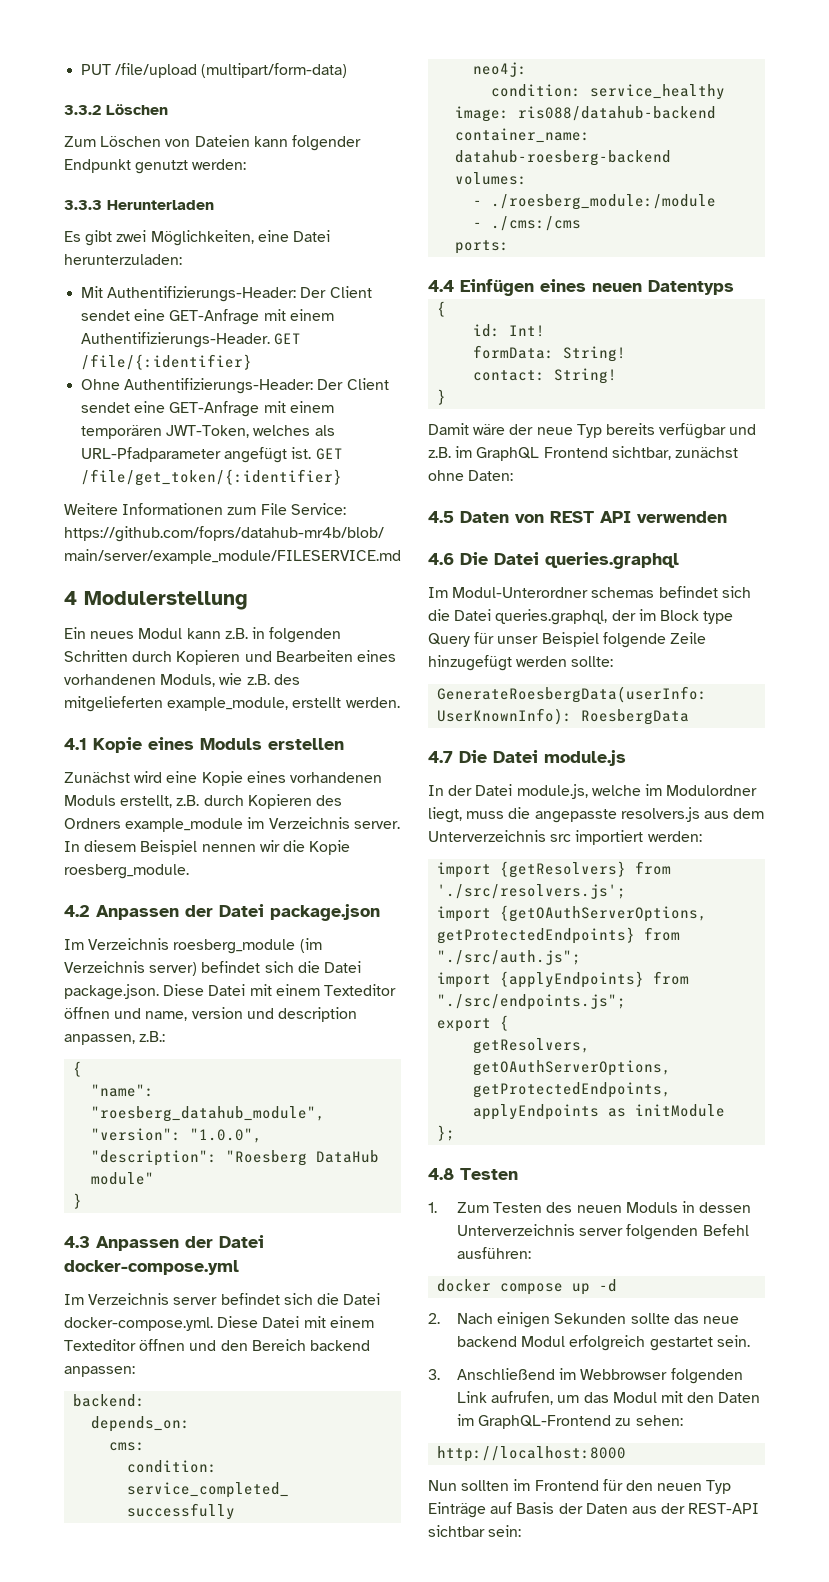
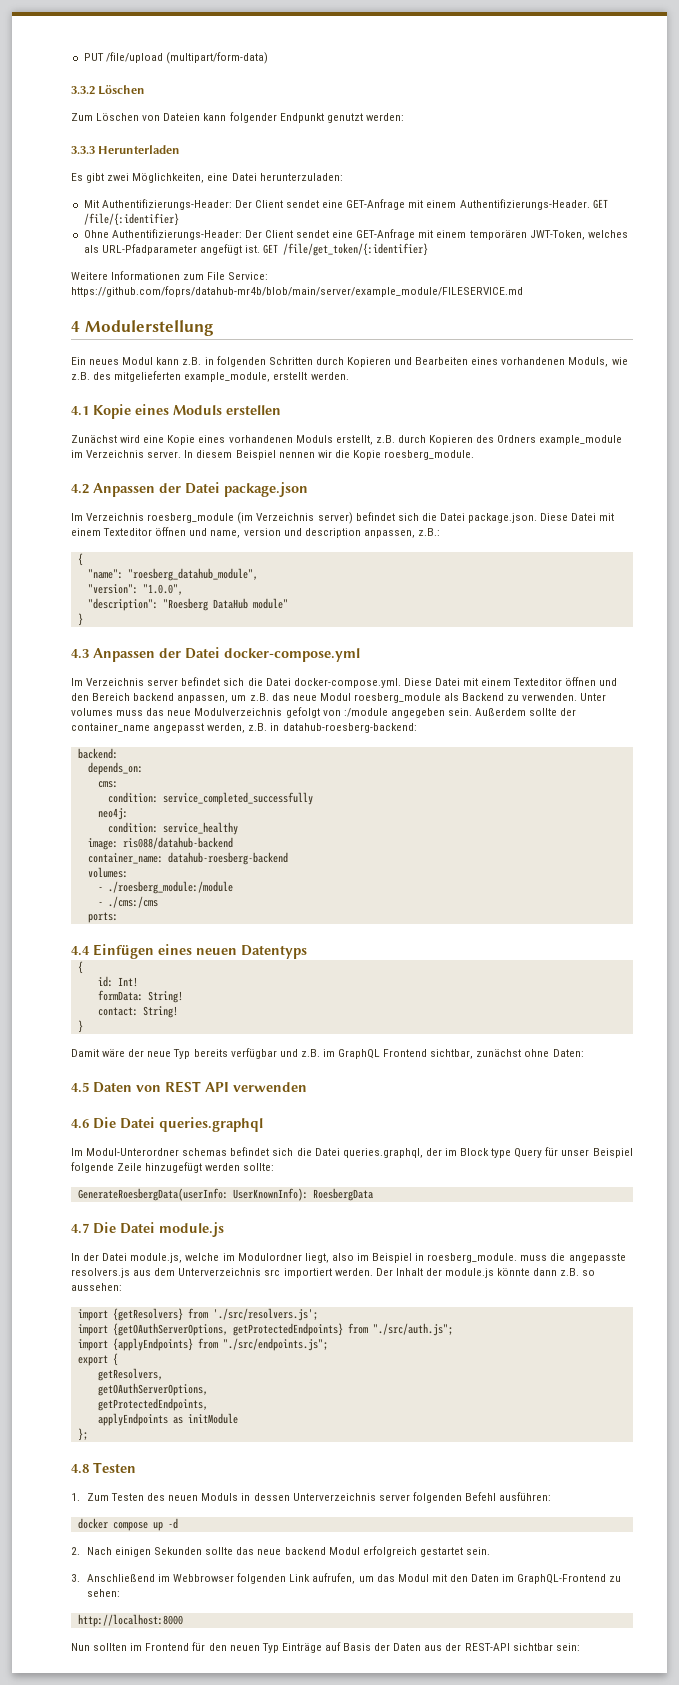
- Im Verzeichnis server befindet sich die Datei docker-compose.yml. Diese Datei mit einem Texteditor öffnen und den Bereich backend anpassen:
+ Im Verzeichnis server befindet sich die Datei docker-compose.yml. Diese Datei mit einem Texteditor öffnen und den Bereich backend anpassen, um z.B. das neue Modul roesberg_module als Backend zu verwenden. Unter volumes muss das neue Modulverzeichnis gefolgt von :/module angegeben sein. Außerdem sollte der container_name angepasst werden, z.B. in datahub-roesberg-backend:
- In der Datei module.js, welche im Modulordner liegt, muss die angepasste resolvers.js aus dem Unterverzeichnis src importiert werden:
+ In der Datei module.js, welche im Modulordner liegt, also im Beispiel in roesberg_module. muss die angepasste resolvers.js aus dem Unterverzeichnis src importiert werden. Der Inhalt der module.js könnte dann z.B. so aussehen:

